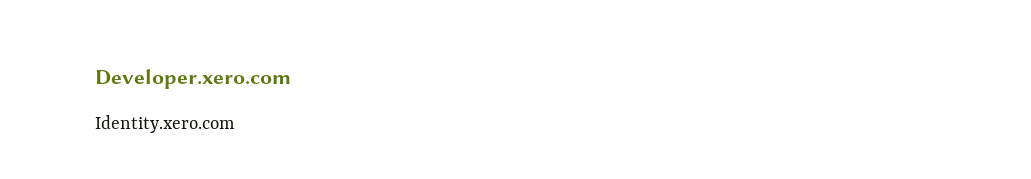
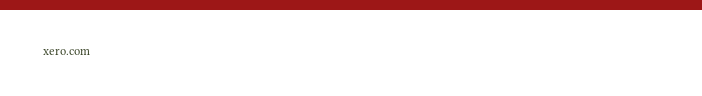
- Developer.xero.com
- Identity.xero.com
+ xero.com

